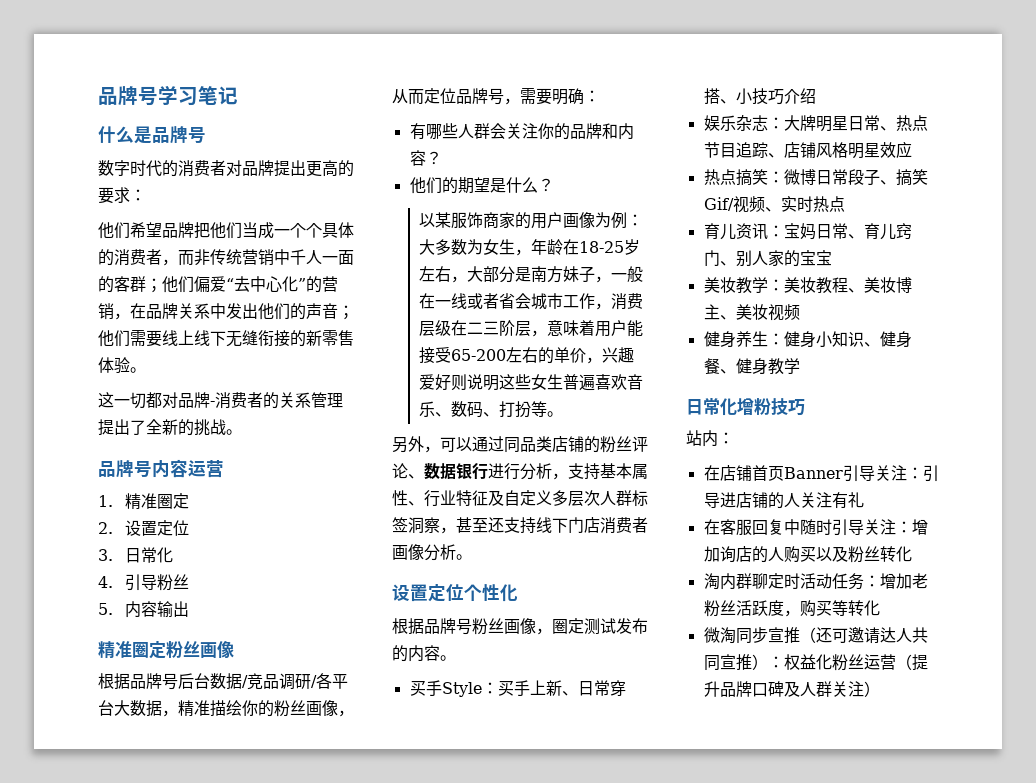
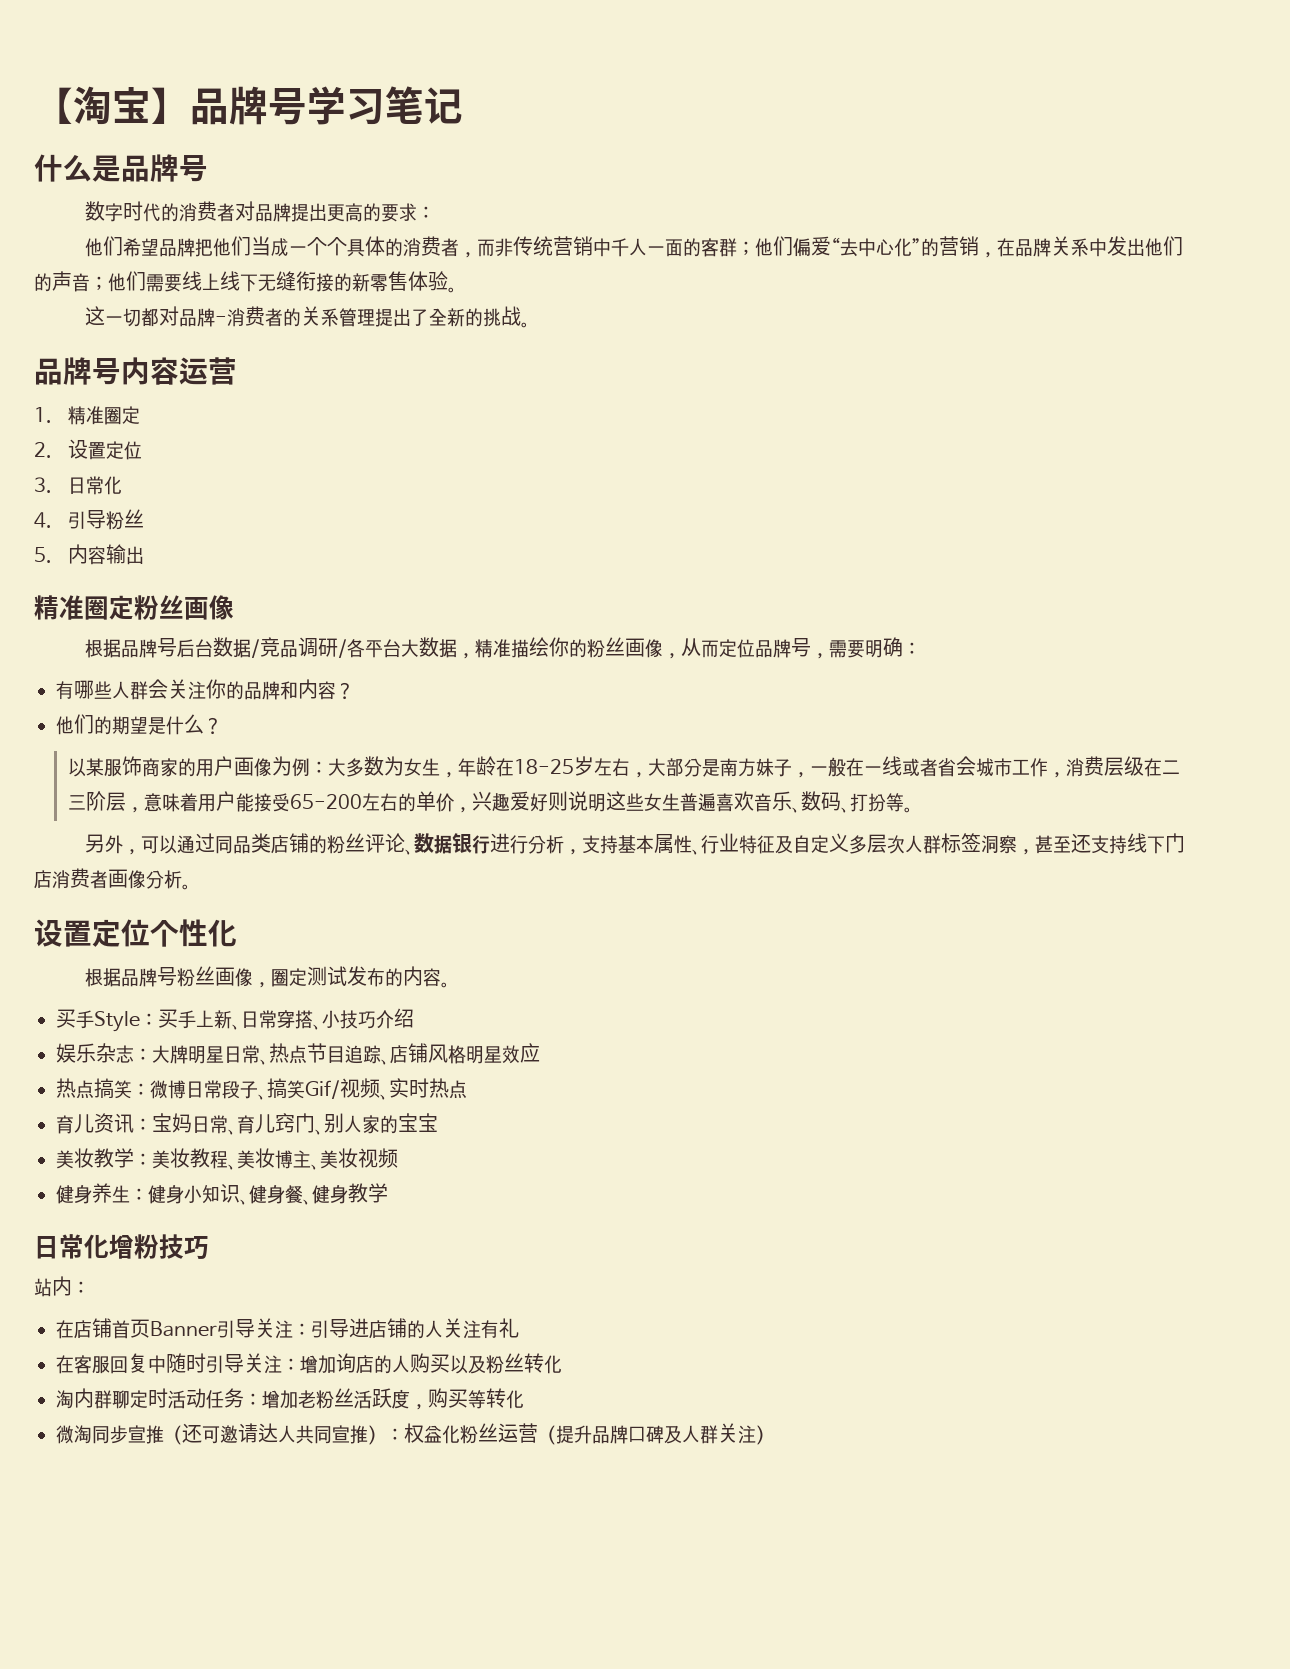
- 品牌号学习笔记
+ 【淘宝】品牌号学习笔记

